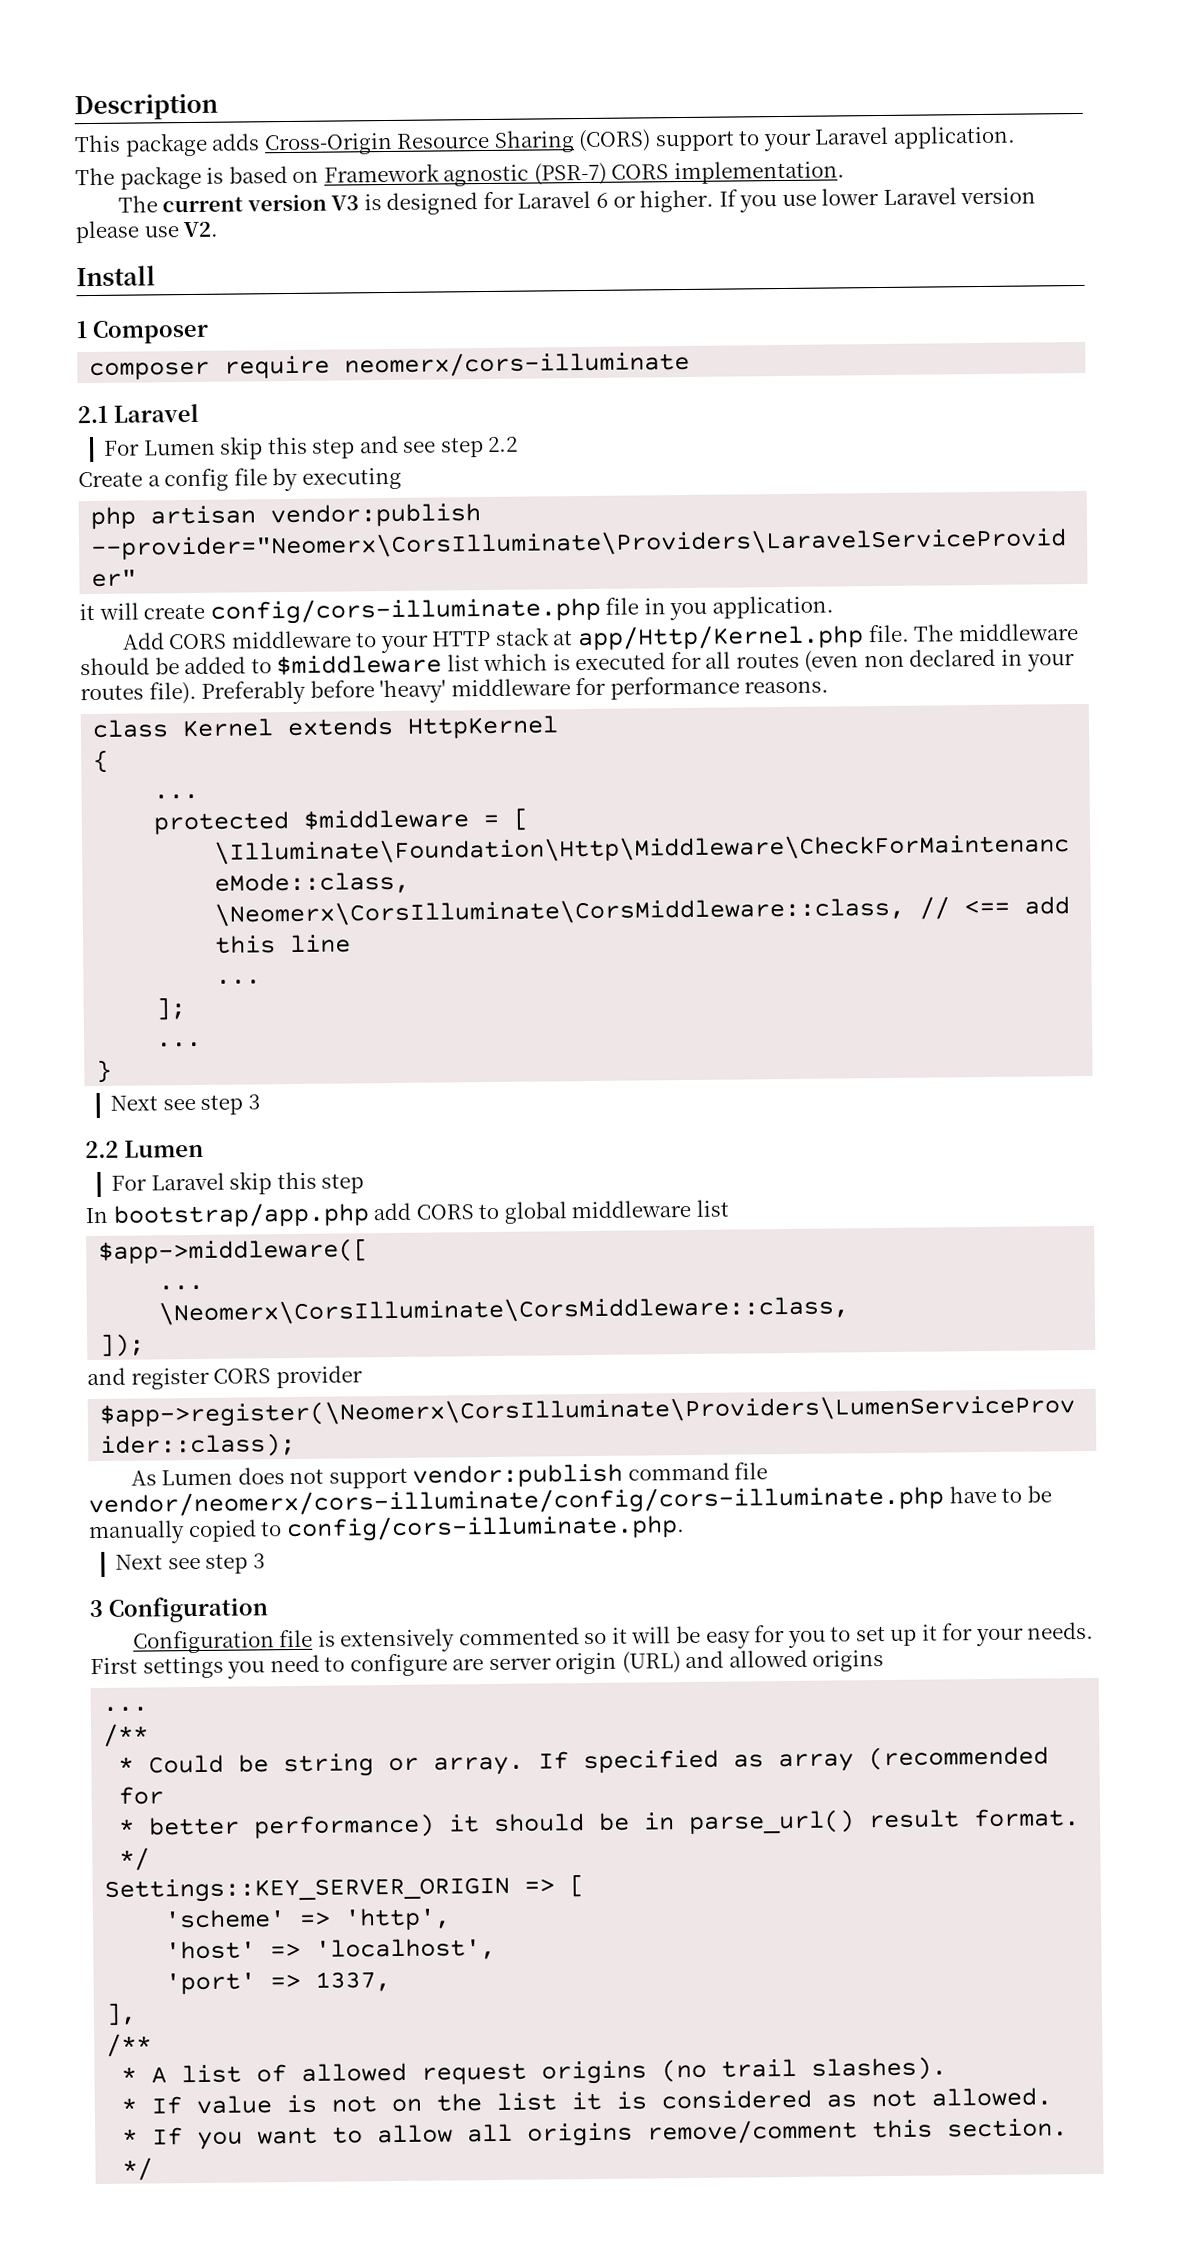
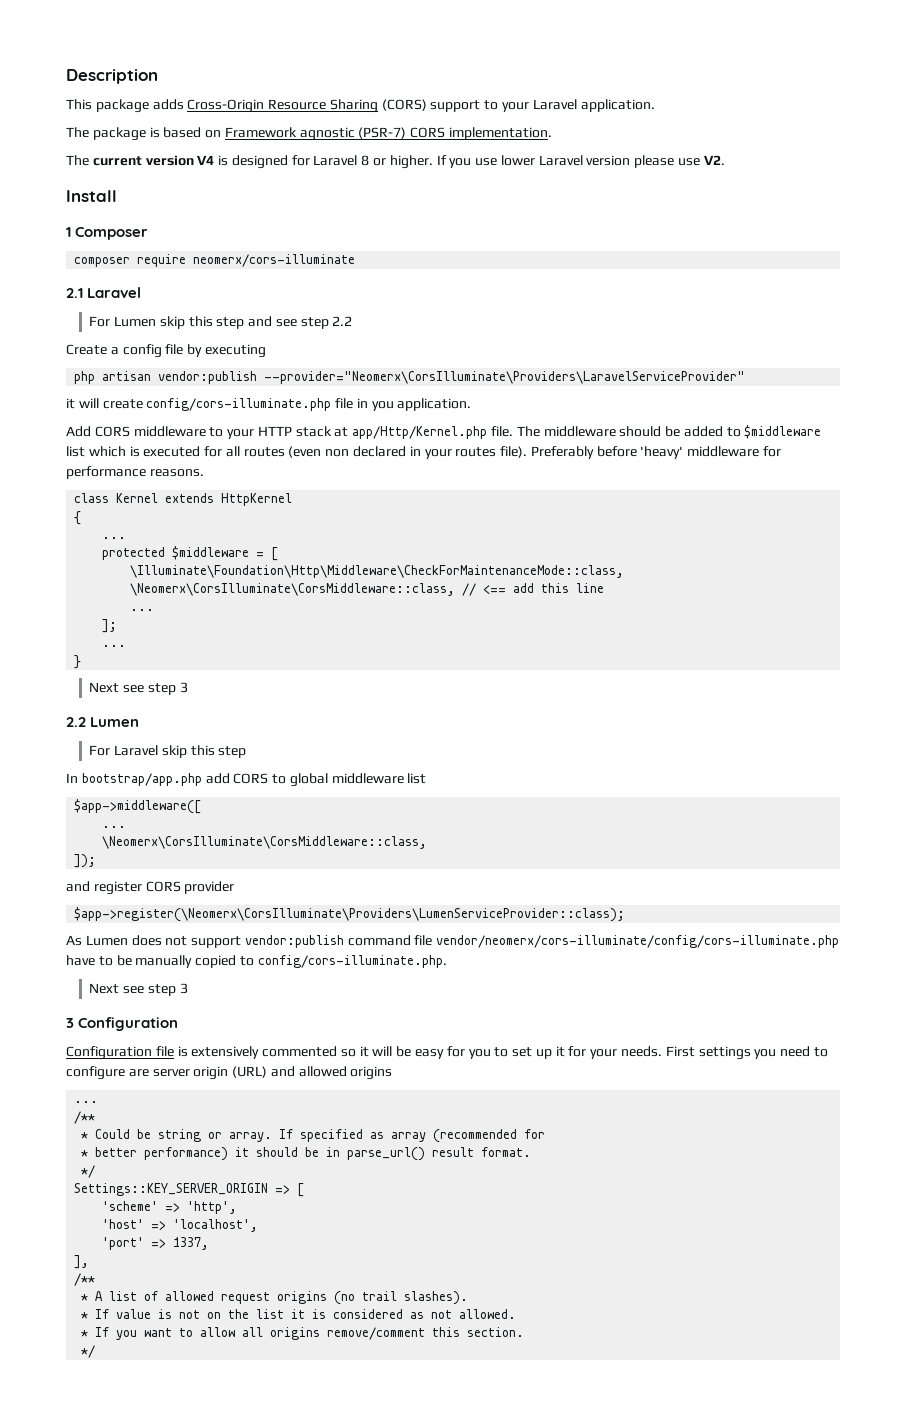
- The current version V3 is designed for Laravel 6 or higher.
+ The current version V4 is designed for Laravel 8 or higher.

